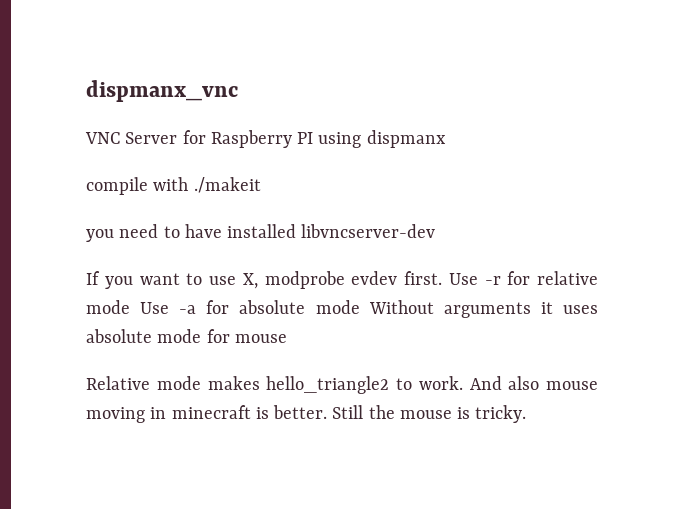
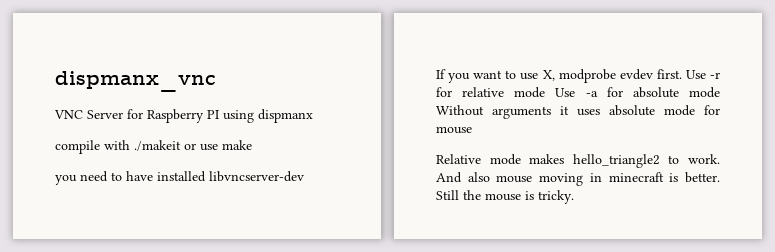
- compile with ./makeit
+ compile with ./makeit or use make

